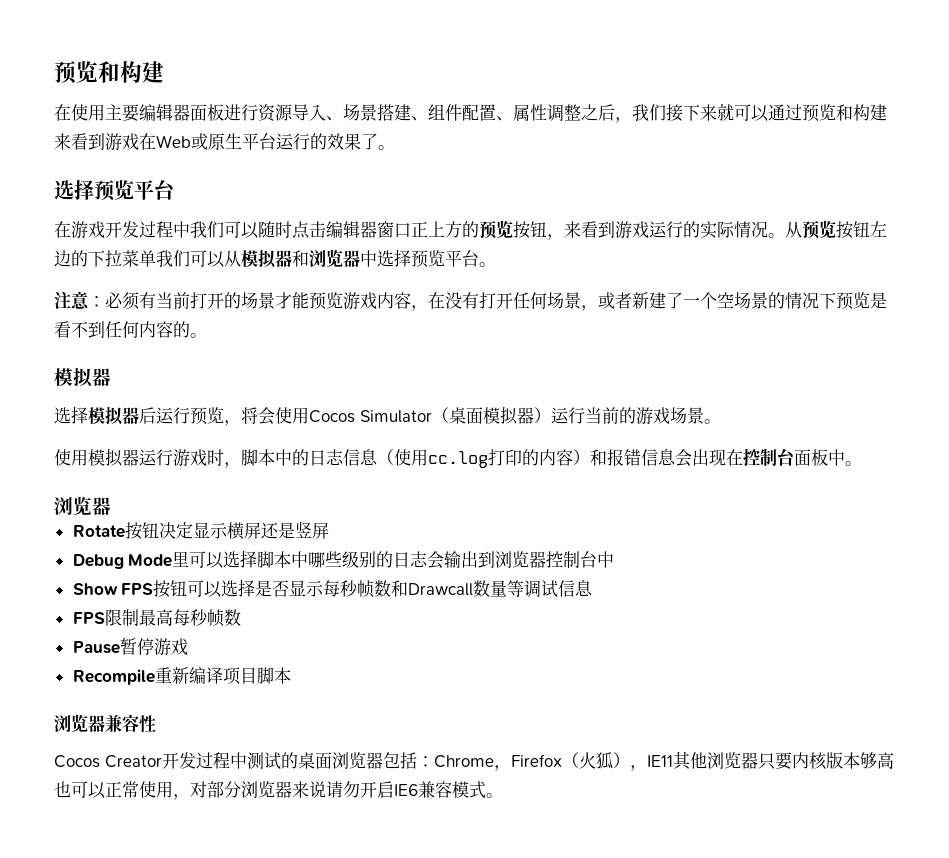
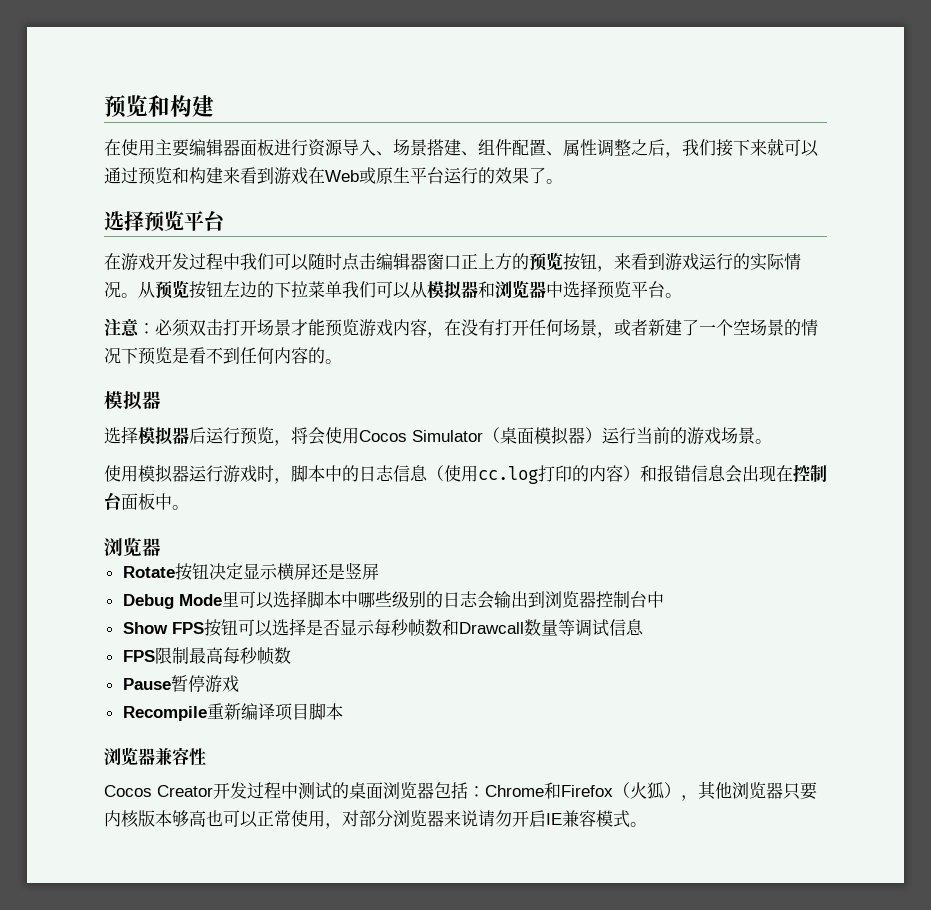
- 注意：必须有当前打开的场景才能预览游戏内容，在没有打开任何场景，或者新建了一个空场景的情况下预览是看不到任何内容的。
+ 注意：必须双击打开场景才能预览游戏内容，在没有打开任何场景，或者新建了一个空场景的情况下预览是看不到任何内容的。
- Cocos Creator开发过程中测试的桌面浏览器包括：Chrome，Firefox（火狐），IE11其他浏览器只要内核版本够高也可以正常使用，对部分浏览器来说请勿开启IE6兼容模式。
+ Cocos Creator开发过程中测试的桌面浏览器包括：Chrome和Firefox（火狐），其他浏览器只要内核版本够高也可以正常使用，对部分浏览器来说请勿开启IE兼容模式。

